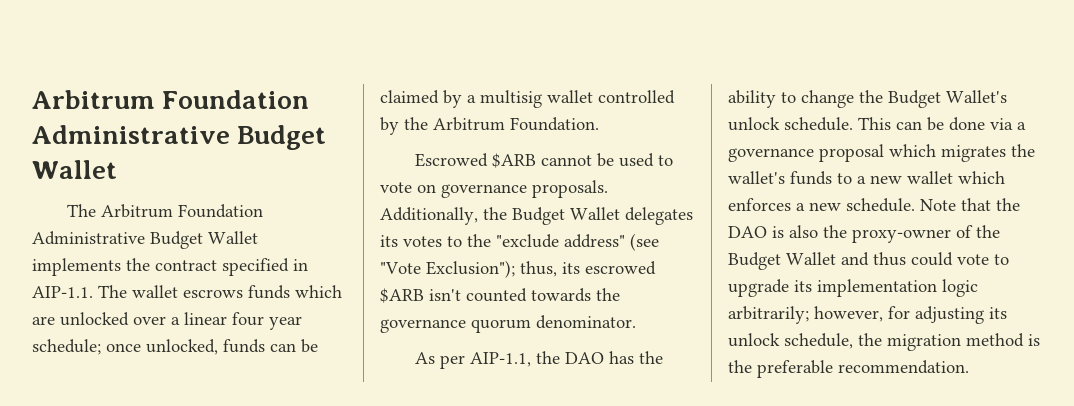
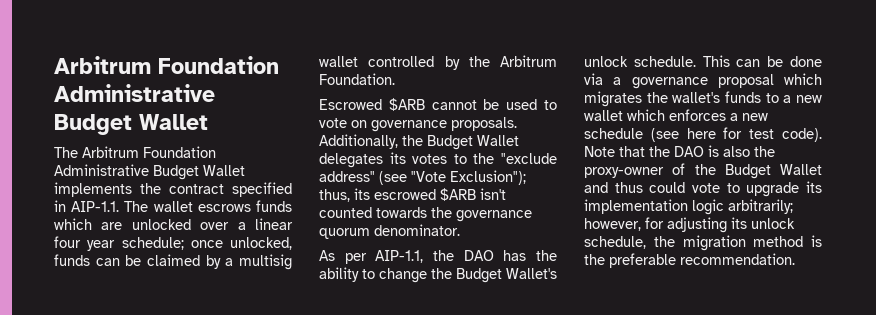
- This can be done via a governance proposal which migrates the wallet's funds to a new wallet which enforces a new schedule.
+ This can be done via a governance proposal which migrates the wallet's funds to a new wallet which enforces a new schedule (see here for test code).

